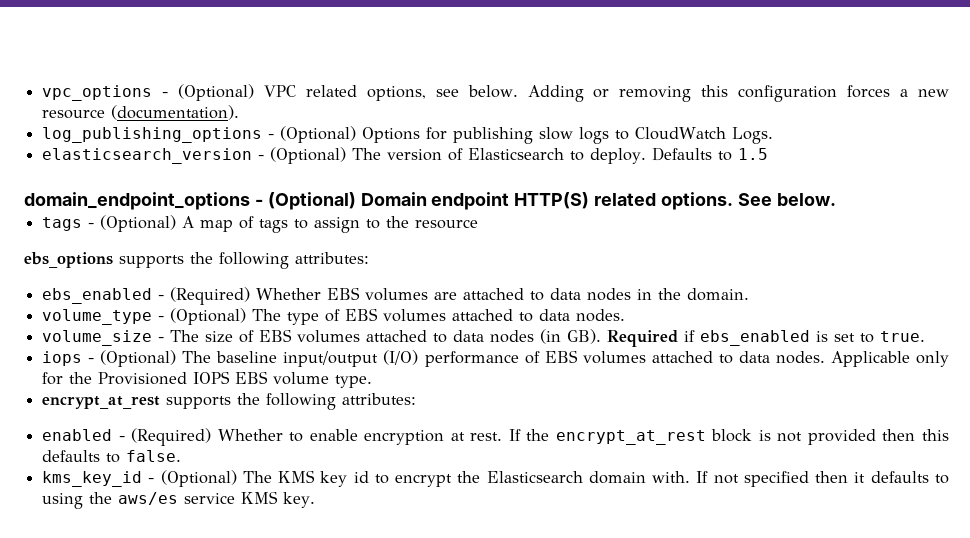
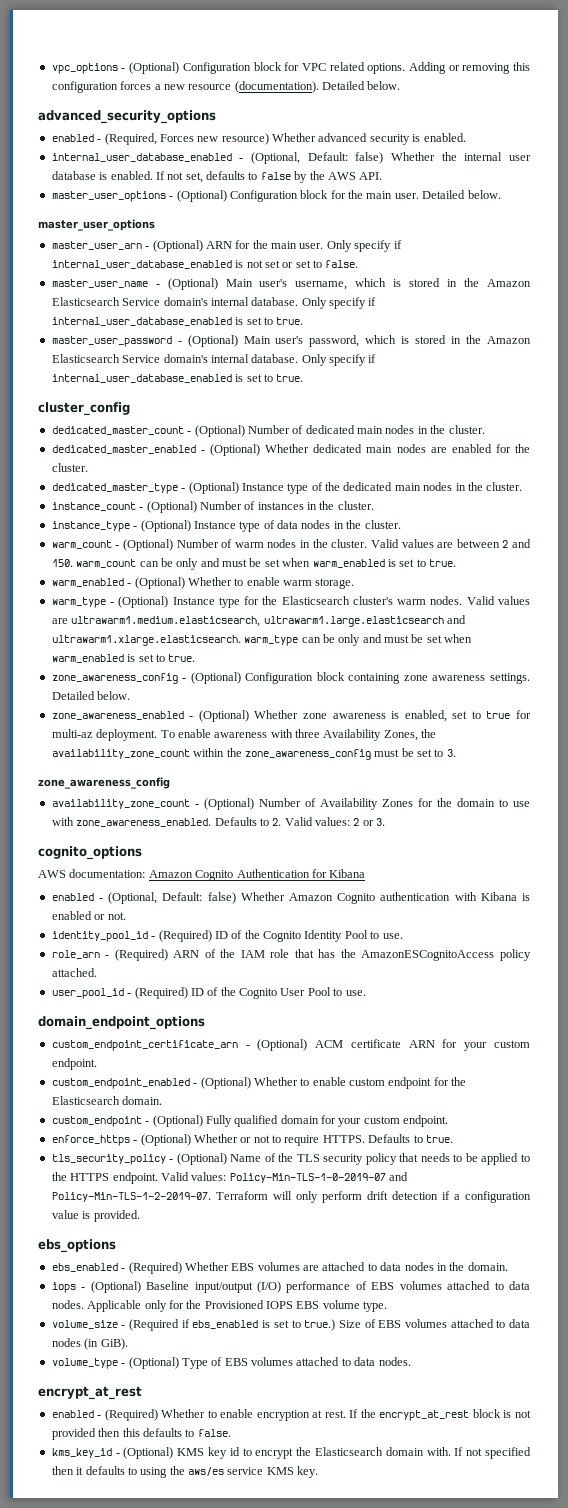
- vpc_options - (Optional) VPC related options, see below.
+ vpc_options - (Optional) Configuration block for VPC related options.
- Adding or removing this configuration forces a new resource (documentation).
- log_publishing_options - (Optional) Options for publishing slow logs to CloudWatch Logs.
- elasticsearch_version - (Optional) The version of Elasticsearch to deploy. Defaults to 1.5
+ Adding or removing this configuration forces a new resource (documentation). Detailed below.
+ advanced_security_options
+ enabled - (Required, Forces new resource) Whether advanced security is enabled.
+ internal_user_database_enabled - (Optional, Default: false) Whether the internal user database is enabled. If not set, defaults to false by the AWS API.
+ master_user_options - (Optional) Configuration block for the main user. Detailed below.
+ master_user_options
+ master_user_arn - (Optional) ARN for the main user. Only specify if internal_user_database_enabled is not set or set to false.
+ master_user_name - (Optional) Main user's username, which is stored in the Amazon Elasticsearch Service domain's internal database. Only specify if internal_user_database_enabled is set to true.
+ master_user_password - (Optional) Main user's password, which is stored in the Amazon Elasticsearch Service domain's internal database. Only specify if internal_user_database_enabled is set to true.
+ cluster_config
+ dedicated_master_count - (Optional) Number of dedicated main nodes in the cluster.
+ dedicated_master_enabled - (Optional) Whether dedicated main nodes are enabled for the cluster.
+ dedicated_master_type - (Optional) Instance type of the dedicated main nodes in the cluster.
+ instance_count - (Optional) Number of instances in the cluster.
+ instance_type - (Optional) Instance type of data nodes in the cluster.
+ warm_count - (Optional) Number of warm nodes in the cluster. Valid values are between 2 and 150. warm_count can be only and must be set when warm_enabled is set to true.
+ warm_enabled - (Optional) Whether to enable warm storage.
+ warm_type - (Optional) Instance type for the Elasticsearch cluster's warm nodes. Valid values are ultrawarm1.medium.elasticsearch, ultrawarm1.large.elasticsearch and ultrawarm1.xlarge.elasticsearch. warm_type can be only and must be set when warm_enabled is set to true.
+ zone_awareness_config - (Optional) Configuration block containing zone awareness settings. Detailed below.
+ zone_awareness_enabled - (Optional) Whether zone awareness is enabled, set to true for multi-az deployment. To enable awareness with three Availability Zones, the availability_zone_count within the zone_awareness_config must be set to 3.
+ zone_awareness_config
+ availability_zone_count - (Optional) Number of Availability Zones for the domain to use with zone_awareness_enabled. Defaults to 2. Valid values: 2 or 3.
+ cognito_options
+ AWS documentation: Amazon Cognito Authentication for Kibana
+ enabled - (Optional, Default: false) Whether Amazon Cognito authentication with Kibana is enabled or not.
+ identity_pool_id - (Required) ID of the Cognito Identity Pool to use.
+ role_arn - (Required) ARN of the IAM role that has the AmazonESCognitoAccess policy attached.
+ user_pool_id - (Required) ID of the Cognito User Pool to use.
- domain_endpoint_options - (Optional) Domain endpoint HTTP(S) related options. See below.
- tags - (Optional) A map of tags to assign to the resource
- ebs_options supports the following attributes:
+ domain_endpoint_options
+ custom_endpoint_certificate_arn - (Optional) ACM certificate ARN for your custom endpoint.
+ custom_endpoint_enabled - (Optional) Whether to enable custom endpoint for the Elasticsearch domain.
+ custom_endpoint - (Optional) Fully qualified domain for your custom endpoint.
+ enforce_https - (Optional) Whether or not to require HTTPS. Defaults to true.
+ tls_security_policy - (Optional) Name of the TLS security policy that needs to be applied to the HTTPS endpoint. Valid values: Policy-Min-TLS-1-0-2019-07 and Policy-Min-TLS-1-2-2019-07. Terraform will only perform drift detection if a configuration value is provided.
+ ebs_options
- volume_type - (Optional) The type of EBS volumes attached to data nodes.
- volume_size - The size of EBS volumes attached to data nodes (in GB). Required if ebs_enabled is set to true.
- iops - (Optional) The baseline input/output (I/O) performance of EBS volumes attached to data nodes.
+ iops - (Optional) Baseline input/output (I/O) performance of EBS volumes attached to data nodes.
- encrypt_at_rest supports the following attributes:
+ volume_size - (Required if ebs_enabled is set to true.) Size of EBS volumes attached to data nodes (in GiB).
+ volume_type - (Optional) Type of EBS volumes attached to data nodes.
+ encrypt_at_rest
- kms_key_id - (Optional) The KMS key id to encrypt the Elasticsearch domain with.
+ kms_key_id - (Optional) KMS key id to encrypt the Elasticsearch domain with.

